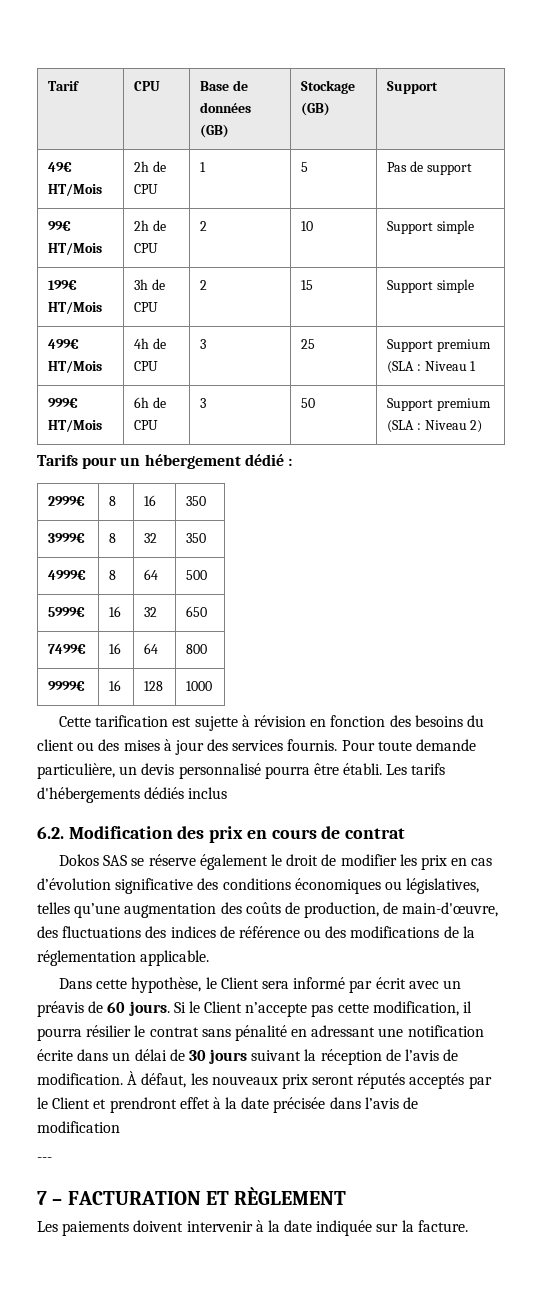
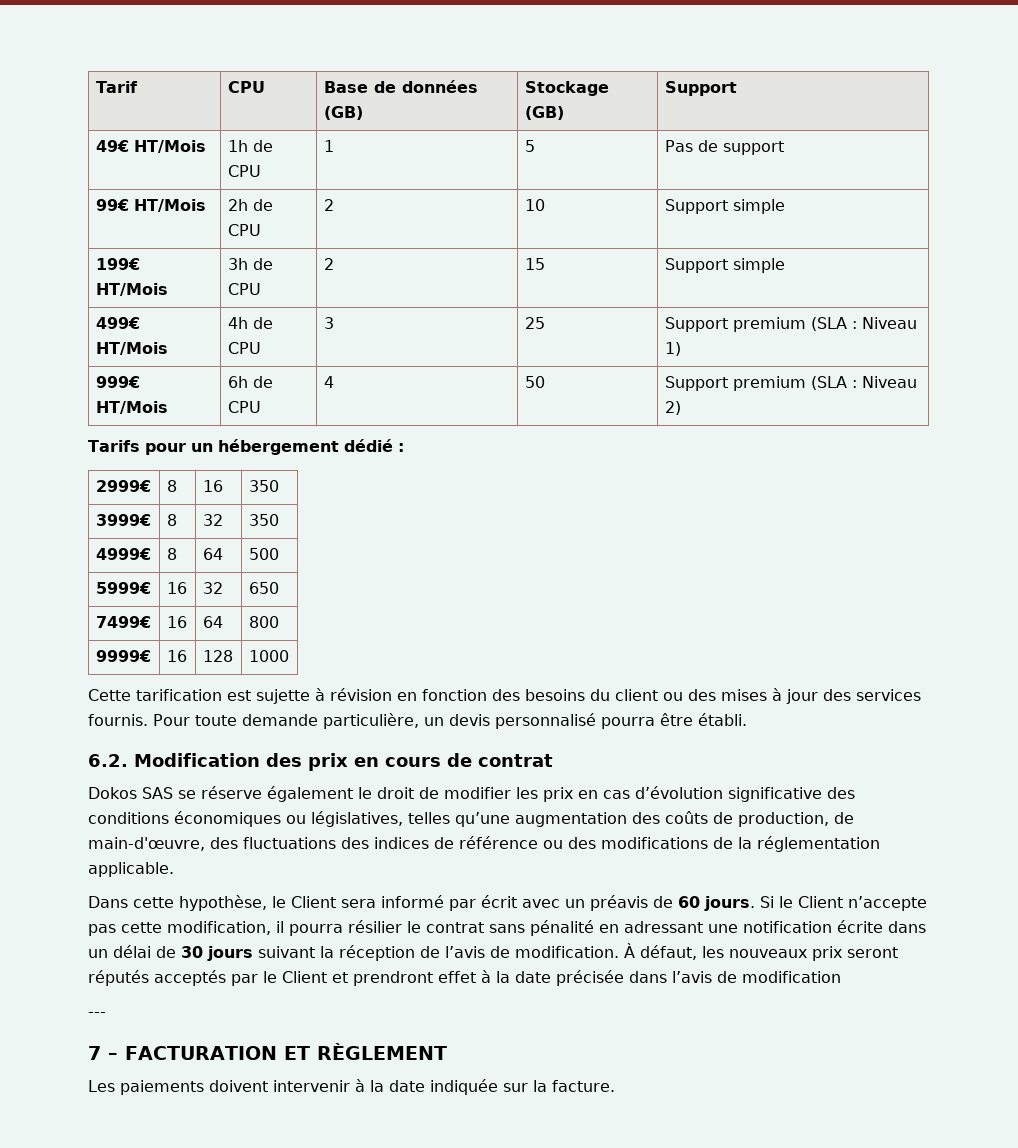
- 49€ HT/Mois | 2h de CPU | 1 | 5 | Pas de support
+ 49€ HT/Mois | 1h de CPU | 1 | 5 | Pas de support
- 499€ HT/Mois | 4h de CPU | 3 | 25 | Support premium (SLA : Niveau 1
+ 499€ HT/Mois | 4h de CPU | 3 | 25 | Support premium (SLA : Niveau 1)
- 999€ HT/Mois | 6h de CPU | 3 | 50 | Support premium (SLA : Niveau 2)
+ 999€ HT/Mois | 6h de CPU | 4 | 50 | Support premium (SLA : Niveau 2)
- Les tarifs d'hébergements dédiés inclus

